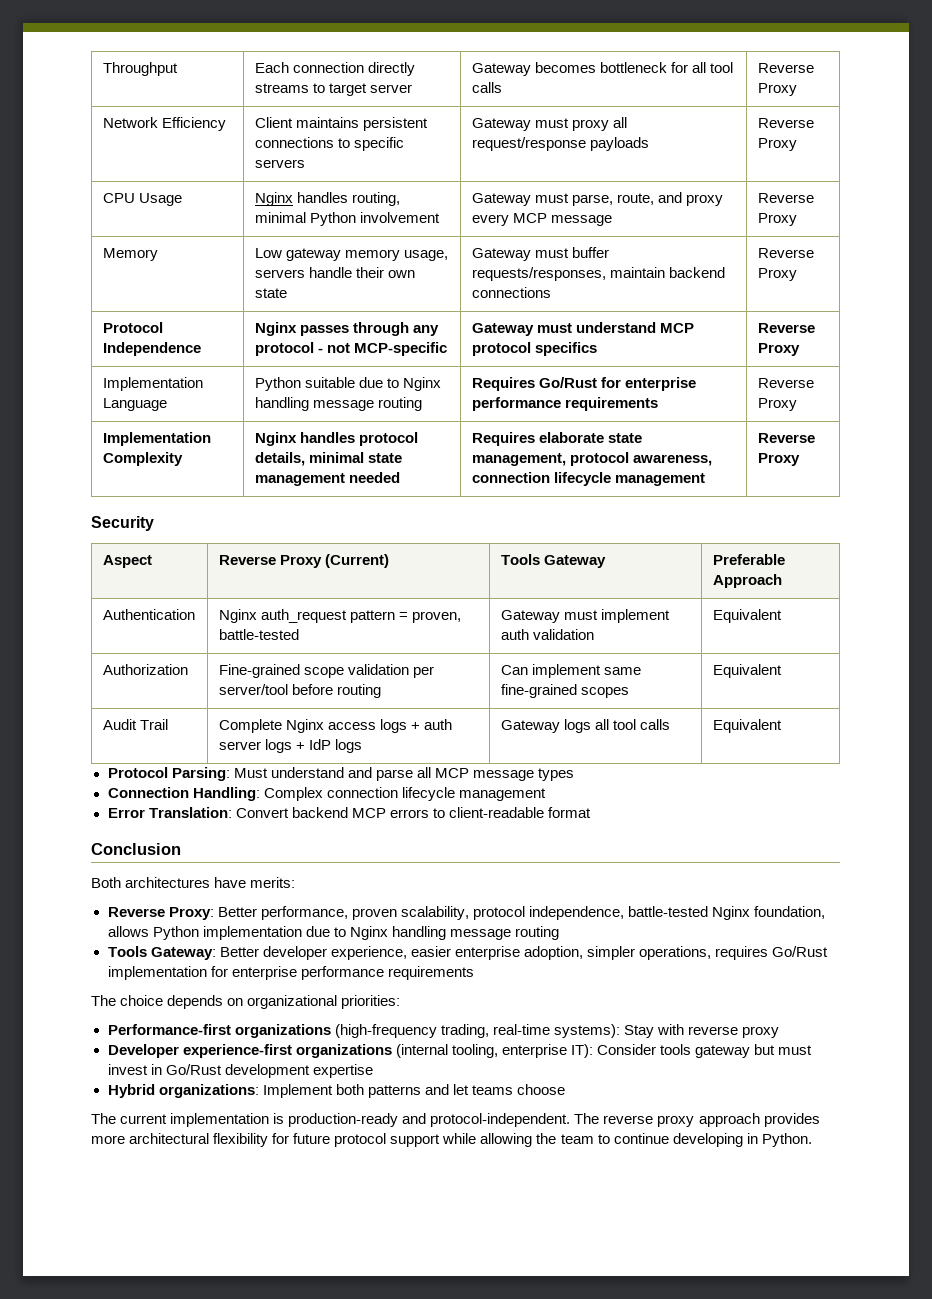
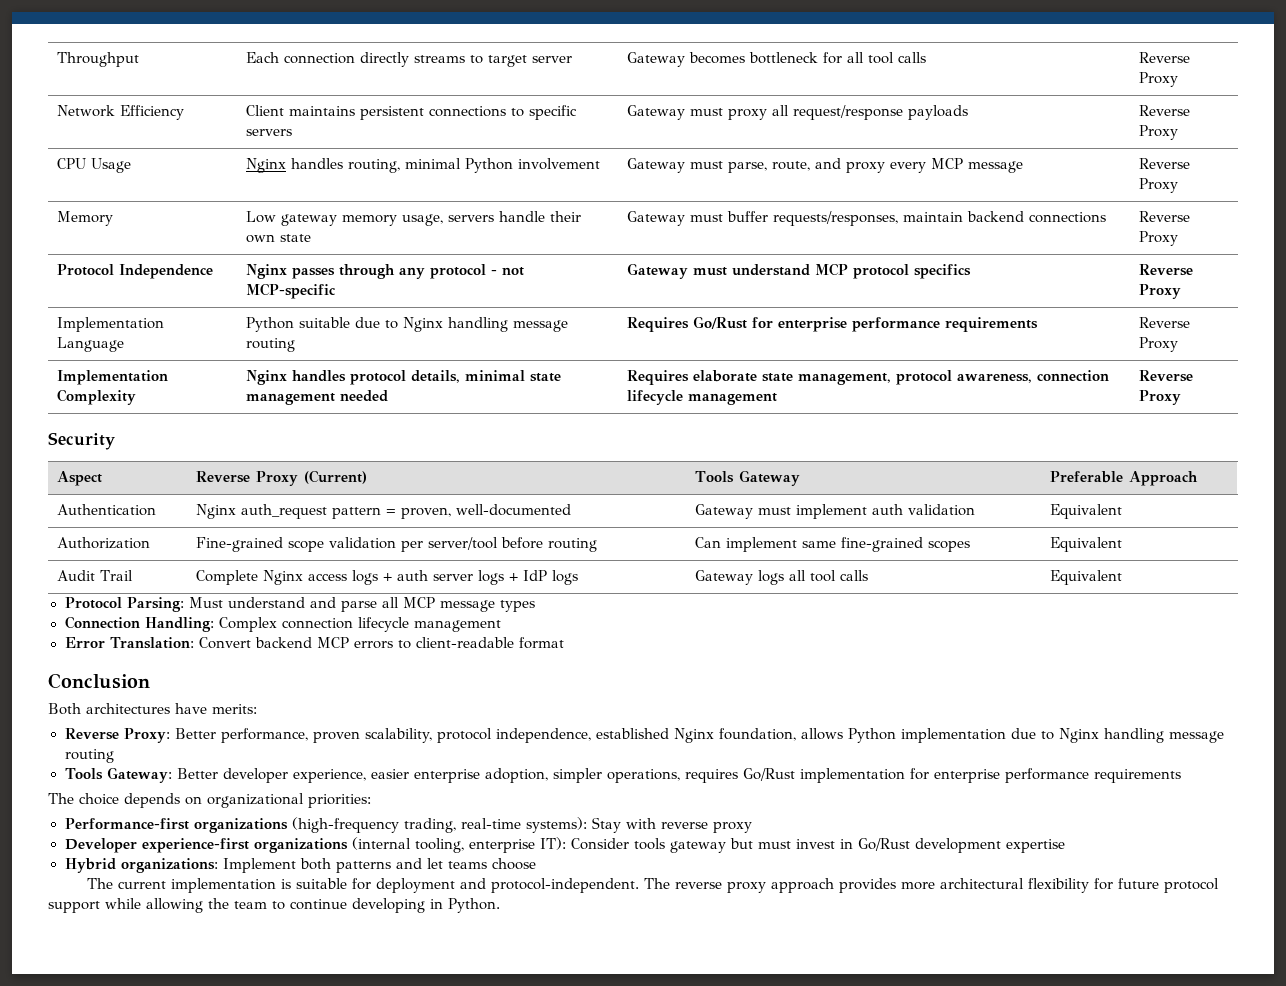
- Authentication | Nginx auth_request pattern = proven, battle-tested | Gateway must implement auth validation | Equivalent
+ Authentication | Nginx auth_request pattern = proven, well-documented | Gateway must implement auth validation | Equivalent
- Reverse Proxy: Better performance, proven scalability, protocol independence, battle-tested Nginx foundation, allows Python implementation due to Nginx handling message routing
+ Reverse Proxy: Better performance, proven scalability, protocol independence, established Nginx foundation, allows Python implementation due to Nginx handling message routing
- The current implementation is production-ready and protocol-independent.
+ The current implementation is suitable for deployment and protocol-independent.

